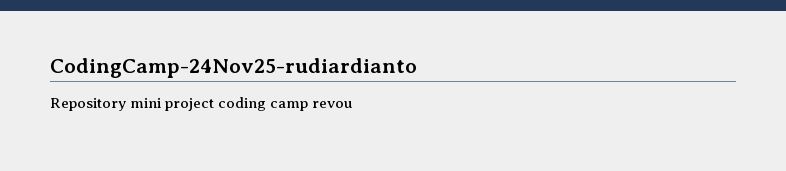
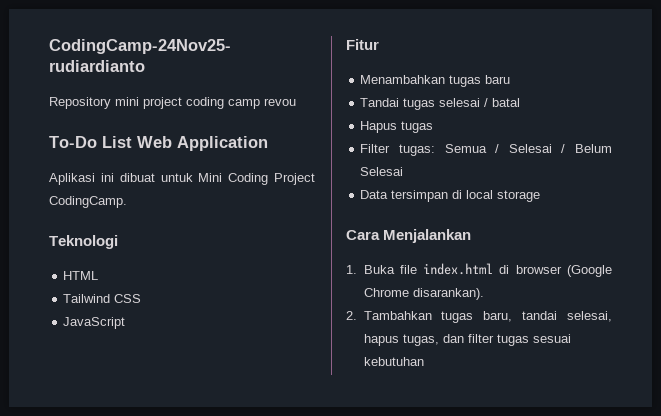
+ To-Do List Web Application
+ Aplikasi ini dibuat untuk Mini Coding Project CodingCamp.
+ Teknologi
+ HTML
+ Tailwind CSS
+ JavaScript
+ Fitur
+ Menambahkan tugas baru
+ Tandai tugas selesai / batal
+ Hapus tugas
+ Filter tugas: Semua / Selesai / Belum Selesai
+ Data tersimpan di local storage
+ Cara Menjalankan
+ 1. Buka file index.html di browser (Google Chrome disarankan).
+ 2. Tambahkan tugas baru, tandai selesai, hapus tugas, dan filter tugas sesuai kebutuhan

